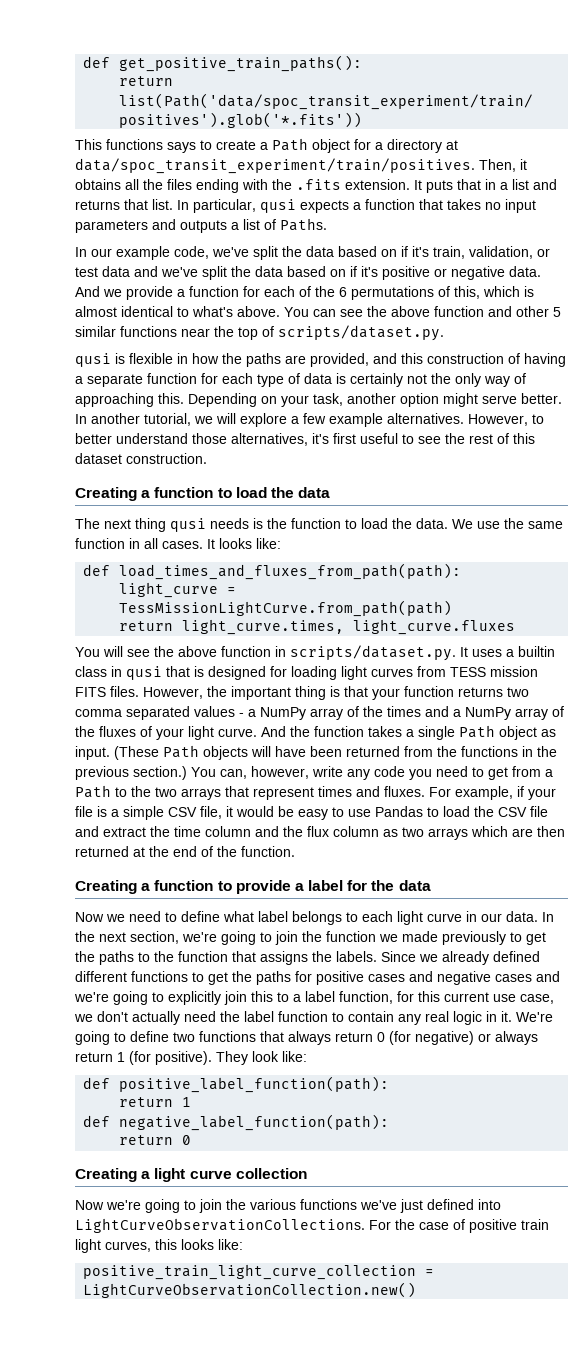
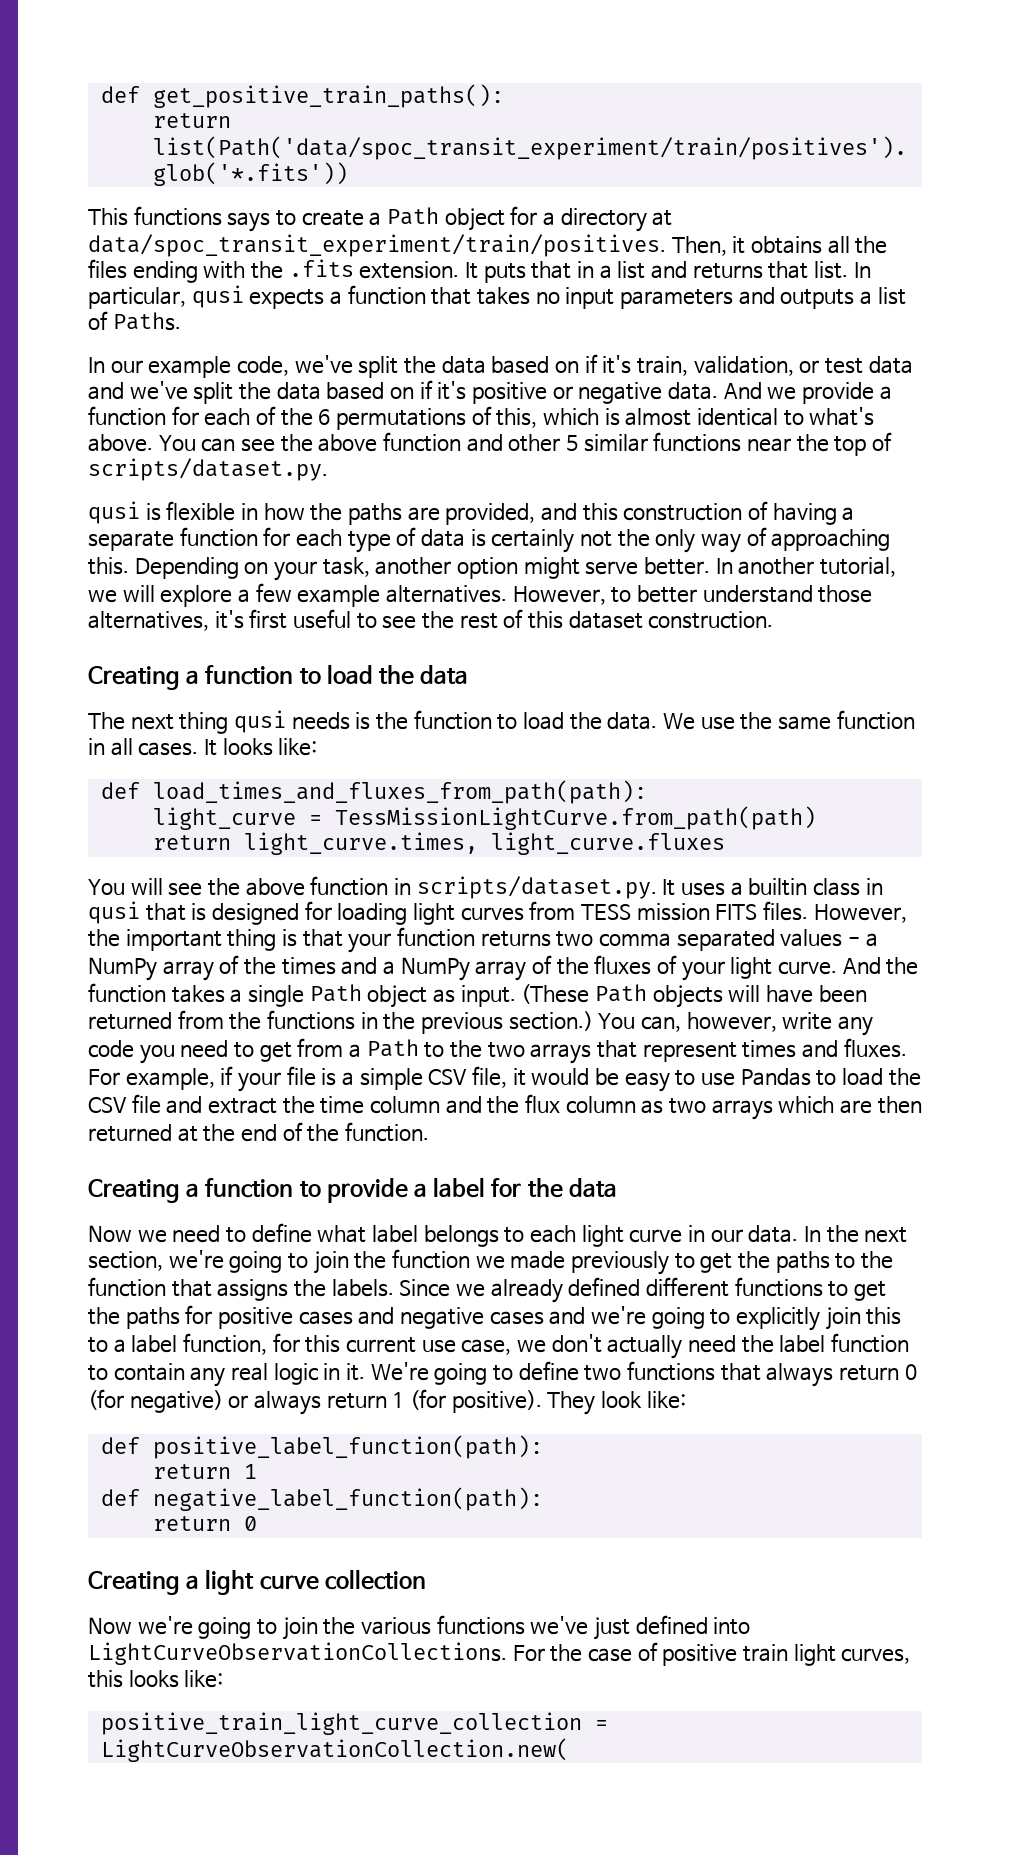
- positive_train_light_curve_collection = LightCurveObservationCollection.new()
+ positive_train_light_curve_collection = LightCurveObservationCollection.new(

